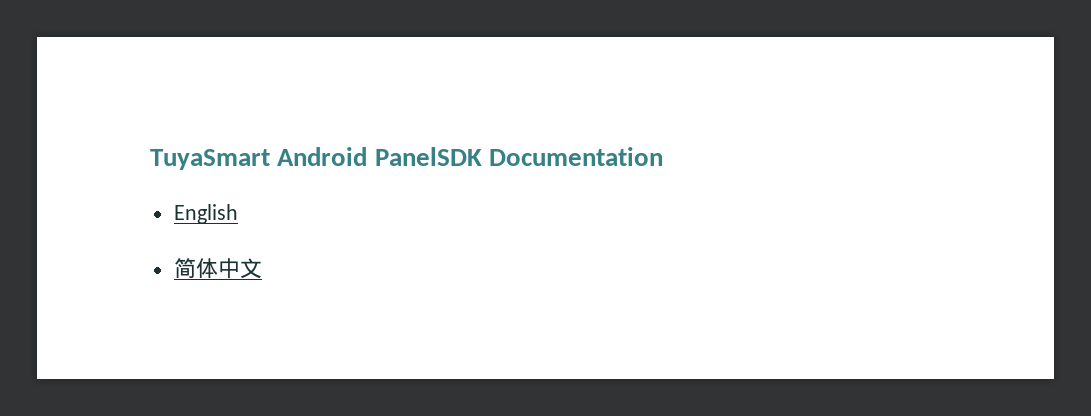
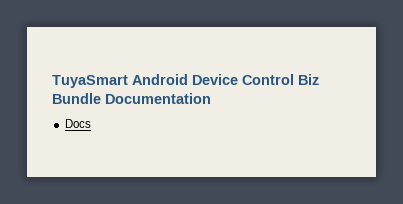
- TuyaSmart Android PanelSDK Documentation
- English
- 简体中文
+ TuyaSmart Android Device Control Biz Bundle Documentation
+ Docs

